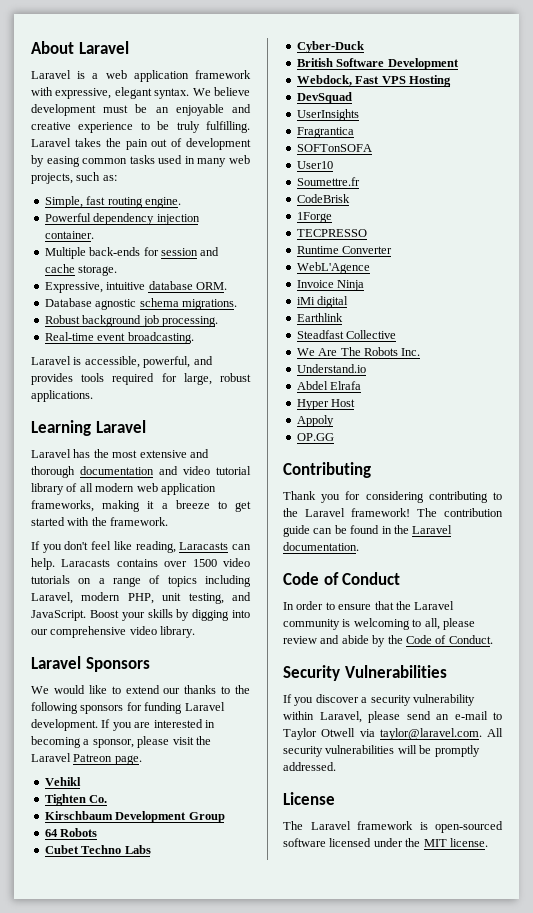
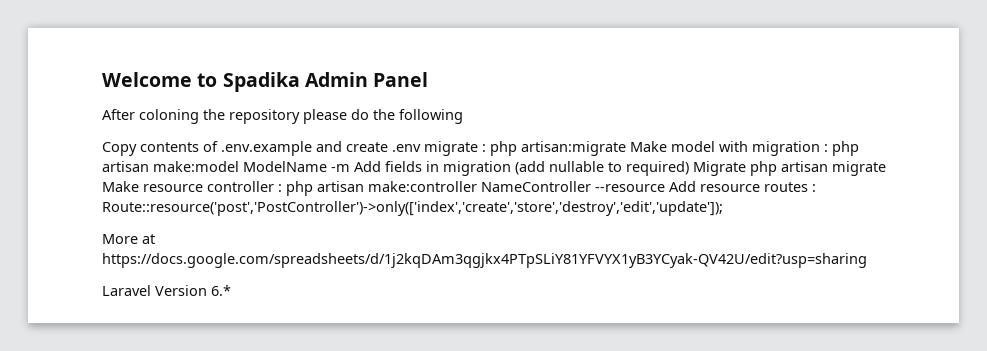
- About Laravel
- Laravel is a web application framework with expressive, elegant syntax. We believe development must be an enjoyable and creative experience to be truly fulfilling. Laravel takes the pain out of development by easing common tasks used in many web projects, such as:
- Simple, fast routing engine.
- Powerful dependency injection container.
- Multiple back-ends for session and cache storage.
- Expressive, intuitive database ORM.
- Database agnostic schema migrations.
- Robust background job processing.
- Real-time event broadcasting.
- Laravel is accessible, powerful, and provides tools required for large, robust applications.
- Learning Laravel
- Laravel has the most extensive and thorough documentation and video tutorial library of all modern web application frameworks, making it a breeze to get started with the framework.
- If you don't feel like reading, Laracasts can help. Laracasts contains over 1500 video tutorials on a range of topics including Laravel, modern PHP, unit testing, and JavaScript. Boost your skills by digging into our comprehensive video library.
- Laravel Sponsors
- We would like to extend our thanks to the following sponsors for funding Laravel development. If you are interested in becoming a sponsor, please visit the Laravel Patreon page.
- Vehikl
- Tighten Co.
- Kirschbaum Development Group
- 64 Robots
- Cubet Techno Labs
- Cyber-Duck
- British Software Development
- Webdock, Fast VPS Hosting
- DevSquad
- UserInsights
- Fragrantica
- SOFTonSOFA
- User10
- Soumettre.fr
- CodeBrisk
- 1Forge
- TECPRESSO
- Runtime Converter
- WebL'Agence
- Invoice Ninja
- iMi digital
- Earthlink
- Steadfast Collective
- We Are The Robots Inc.
- Understand.io
- Abdel Elrafa
- Hyper Host
- Appoly
- OP.GG
- Contributing
- Thank you for considering contributing to the Laravel framework! The contribution guide can be found in the Laravel documentation.
- Code of Conduct
- In order to ensure that the Laravel community is welcoming to all, please review and abide by the Code of Conduct.
- Security Vulnerabilities
- If you discover a security vulnerability within Laravel, please send an e-mail to Taylor Otwell via taylor@laravel.com. All security vulnerabilities will be promptly addressed.
- License
- The Laravel framework is open-sourced software licensed under the MIT license.
+ Welcome to Spadika Admin Panel
+ After coloning the repository please do the following
+ Copy contents of .env.example and create .env migrate : php artisan:migrate Make model with migration : php artisan make:model ModelName -m Add fields in migration (add nullable to required) Migrate php artisan migrate Make resource controller : php artisan make:controller NameController --resource Add resource routes : Route::resource('post','PostController')->only(['index','create','store','destroy','edit','update']);
+ More at https://docs.google.com/spreadsheets/d/1j2kqDAm3qgjkx4PTpSLiY81YFVYX1yB3YCyak-QV42U/edit?usp=sharing
+ Laravel Version 6.*

